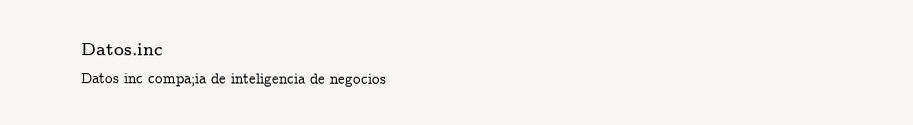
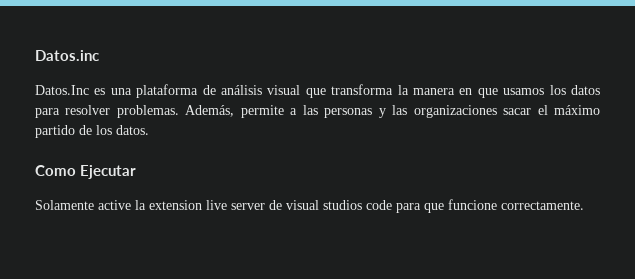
- Datos inc compa;ia de inteligencia de negocios
+ Datos.Inc es una plataforma de análisis visual que transforma la manera en que usamos los datos para resolver problemas. Además, permite a las personas y las organizaciones sacar el máximo partido de los datos.
+ Como Ejecutar
+ Solamente active la extension live server de visual studios code para que funcione correctamente.

